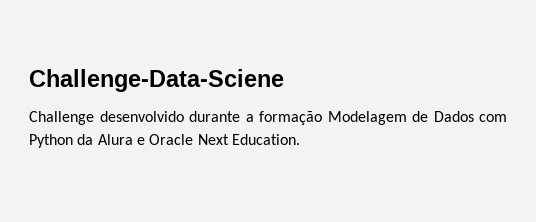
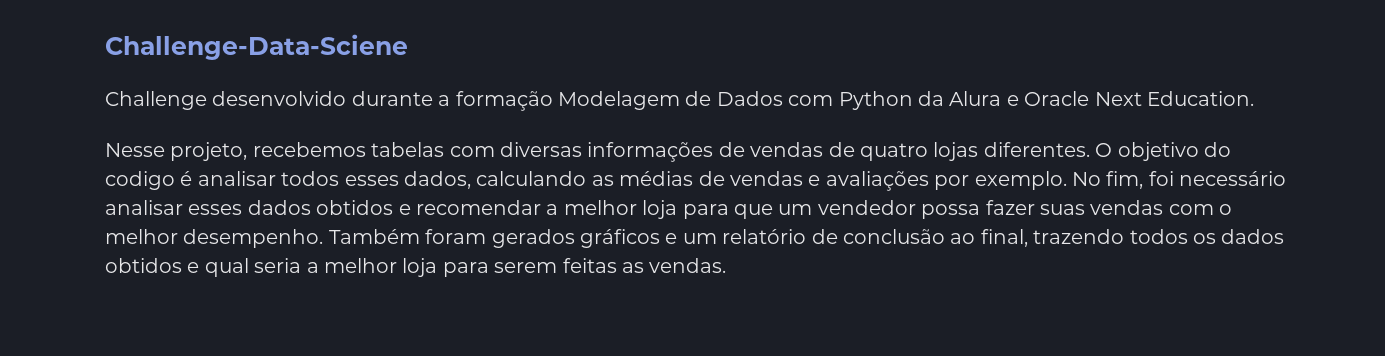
+ Nesse projeto, recebemos tabelas com diversas informações de vendas de quatro lojas diferentes. O objetivo do codigo é analisar todos esses dados, calculando as médias de vendas e avaliações por exemplo. No fim, foi necessário analisar esses dados obtidos e recomendar a melhor loja para que um vendedor possa fazer suas vendas com o melhor desempenho. Também foram gerados gráficos e um relatório de conclusão ao final, trazendo todos os dados obtidos e qual seria a melhor loja para serem feitas as vendas.

